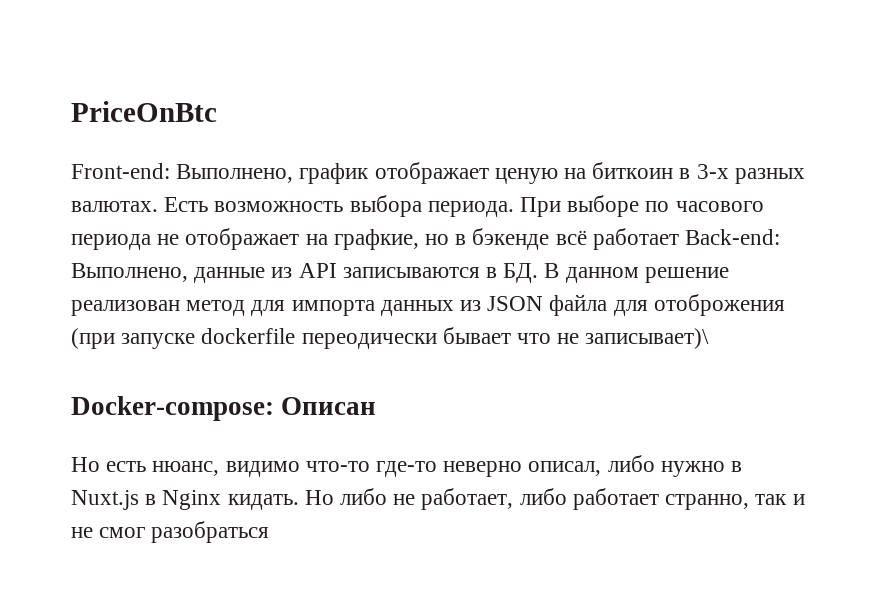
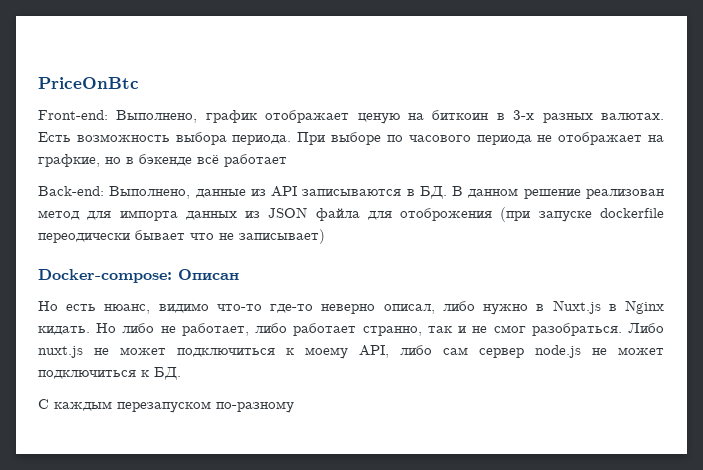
- При выборе по часового периода не отображает на графкие, но в бэкенде всё работает Back-end: Выполнено, данные из API записываются в БД. В данном решение реализован метод для импорта данных из JSON файла для отоброжения (при запуске dockerfile переодически бывает что не записывает)\
+ При выборе по часового периода не отображает на графкие, но в бэкенде всё работает
+ Back-end: Выполнено, данные из API записываются в БД. В данном решение реализован метод для импорта данных из JSON файла для отоброжения (при запуске dockerfile переодически бывает что не записывает)
- Но либо не работает, либо работает странно, так и не смог разобраться
+ Но либо не работает, либо работает странно, так и не смог разобраться. Либо nuxt.js не может подключиться к моему API, либо сам сервер node.js не может подключиться к БД.
+ С каждым перезапуском по-разному

